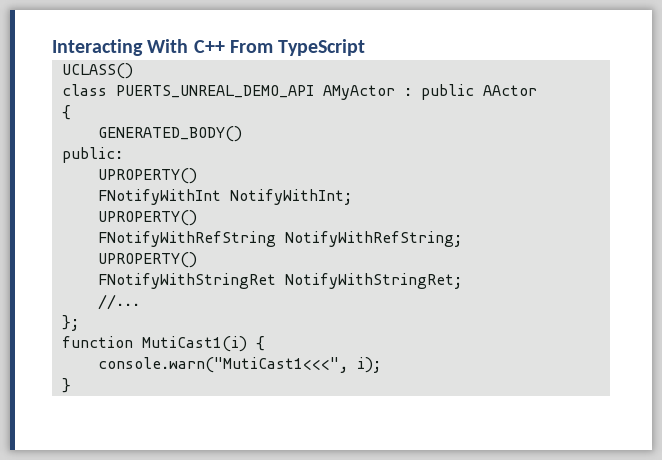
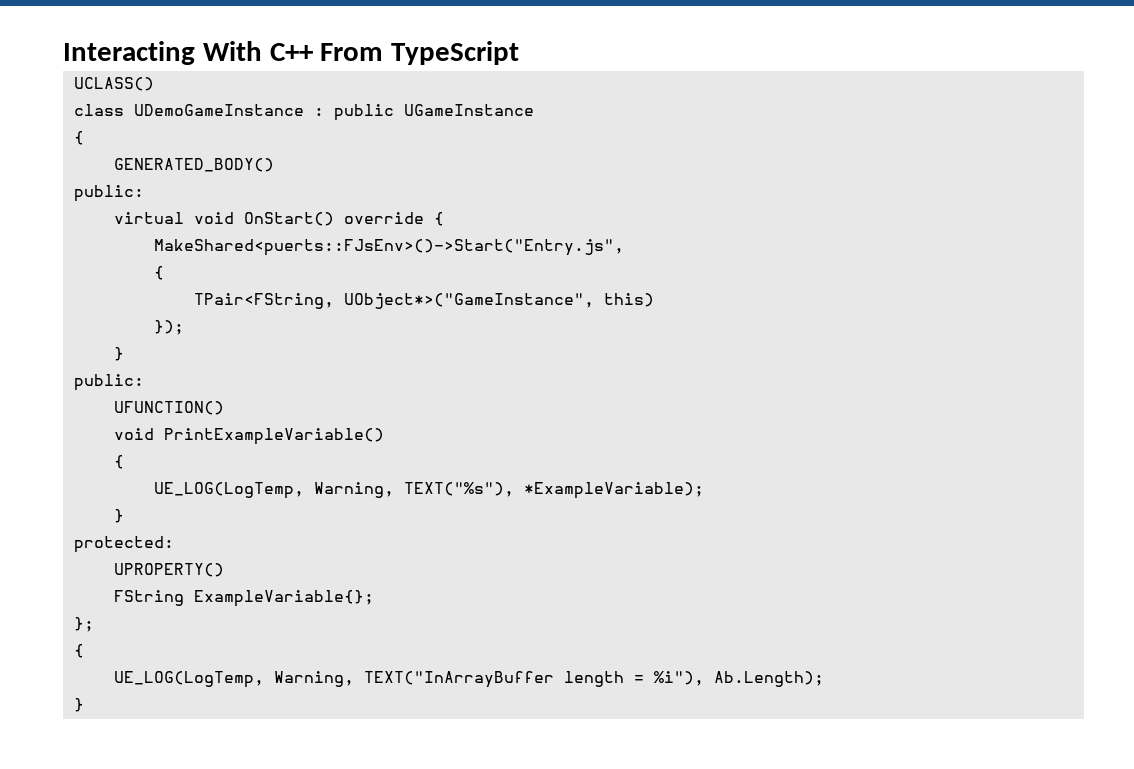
- class PUERTS_UNREAL_DEMO_API AMyActor : public AActor
+ class UDemoGameInstance : public UGameInstance
  GENERATED_BODY()
  public:
+ virtual void OnStart() override {
+ MakeShared<puerts::FJsEnv>()->Start("Entry.js",
+ {
+ TPair<FString, UObject*>("GameInstance", this)
+ });
+ }
+ public:
+ UFUNCTION()
+ void PrintExampleVariable()
+ {
+ UE_LOG(LogTemp, Warning, TEXT("%s"), *ExampleVariable);
+ }
+ protected:
  UPROPERTY()
- FNotifyWithInt NotifyWithInt;
- UPROPERTY()
- FNotifyWithRefString NotifyWithRefString;
- UPROPERTY()
- FNotifyWithStringRet NotifyWithStringRet;
- //...
+ FString ExampleVariable{};
  };
- function MutiCast1(i) {
- console.warn("MutiCast1<<<", i);
+ {
+ UE_LOG(LogTemp, Warning, TEXT("InArrayBuffer length = %i"), Ab.Length);

